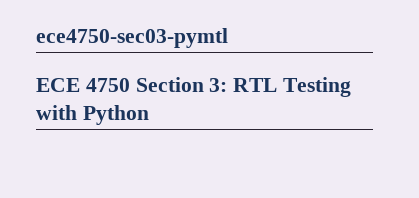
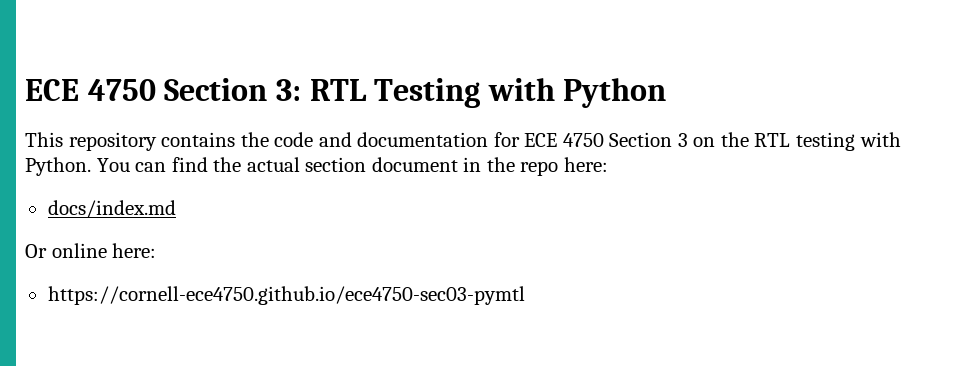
- ece4750-sec03-pymtl
+ This repository contains the code and documentation for ECE 4750 Section 3 on the RTL testing with Python. You can find the actual section document in the repo here:
+ docs/index.md
+ Or online here:
+ https://cornell-ece4750.github.io/ece4750-sec03-pymtl

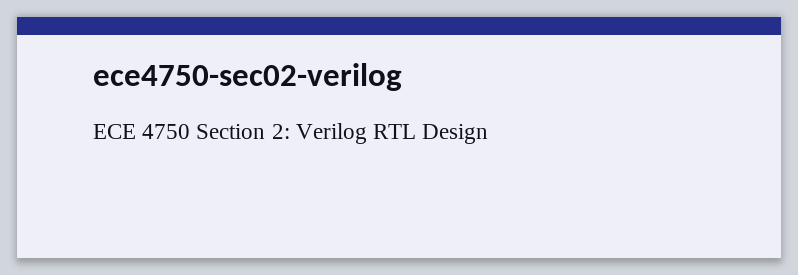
- ECE 4750 Section 3: RTL Testing with Python
- This repository contains the code and documentation for ECE 4750 Section 3 on the RTL testing with Python. You can find the actual section document in the repo here:
- docs/index.md
- Or online here:
- https://cornell-ece4750.github.io/ece4750-sec03-pymtl
+ ece4750-sec02-verilog
+ ECE 4750 Section 2: Verilog RTL Design

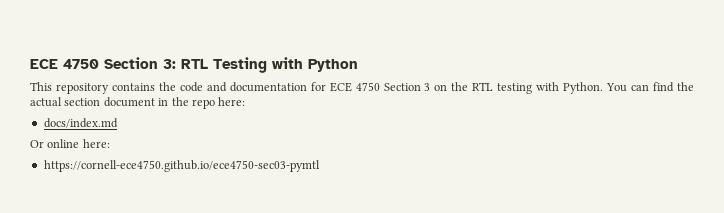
- ece4750-sec02-verilog
- ECE 4750 Section 2: Verilog RTL Design
+ ECE 4750 Section 3: RTL Testing with Python
+ This repository contains the code and documentation for ECE 4750 Section 3 on the RTL testing with Python. You can find the actual section document in the repo here:
+ docs/index.md
+ Or online here:
+ https://cornell-ece4750.github.io/ece4750-sec03-pymtl

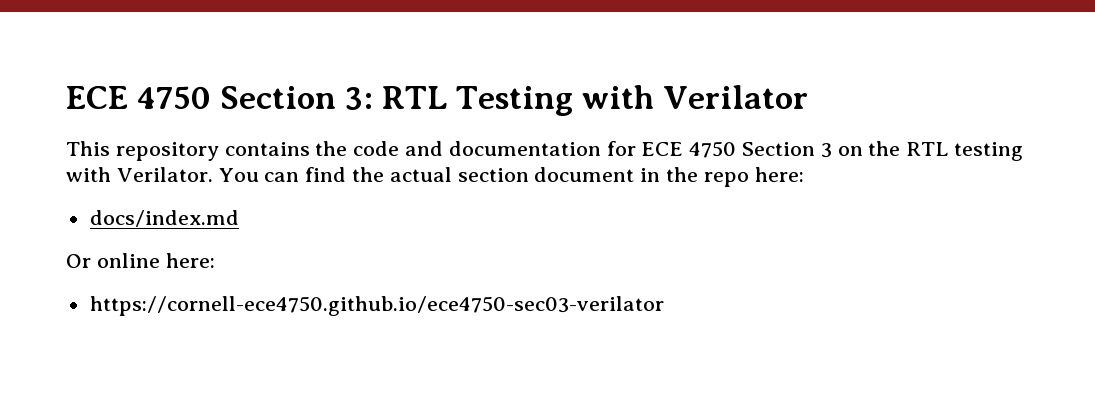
- ECE 4750 Section 3: RTL Testing with Python
+ ECE 4750 Section 3: RTL Testing with Verilator
- This repository contains the code and documentation for ECE 4750 Section 3 on the RTL testing with Python.
+ This repository contains the code and documentation for ECE 4750 Section 3 on the RTL testing with Verilator.
- https://cornell-ece4750.github.io/ece4750-sec03-pymtl
+ https://cornell-ece4750.github.io/ece4750-sec03-verilator

